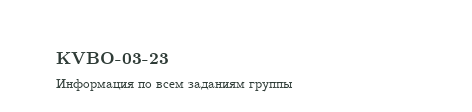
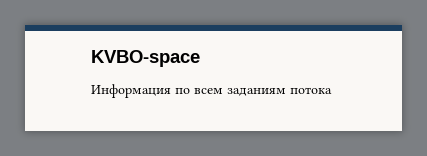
- KVBO-03-23
+ KVBO-space
- Информация по всем заданиям группы
+ Информация по всем заданиям потока

